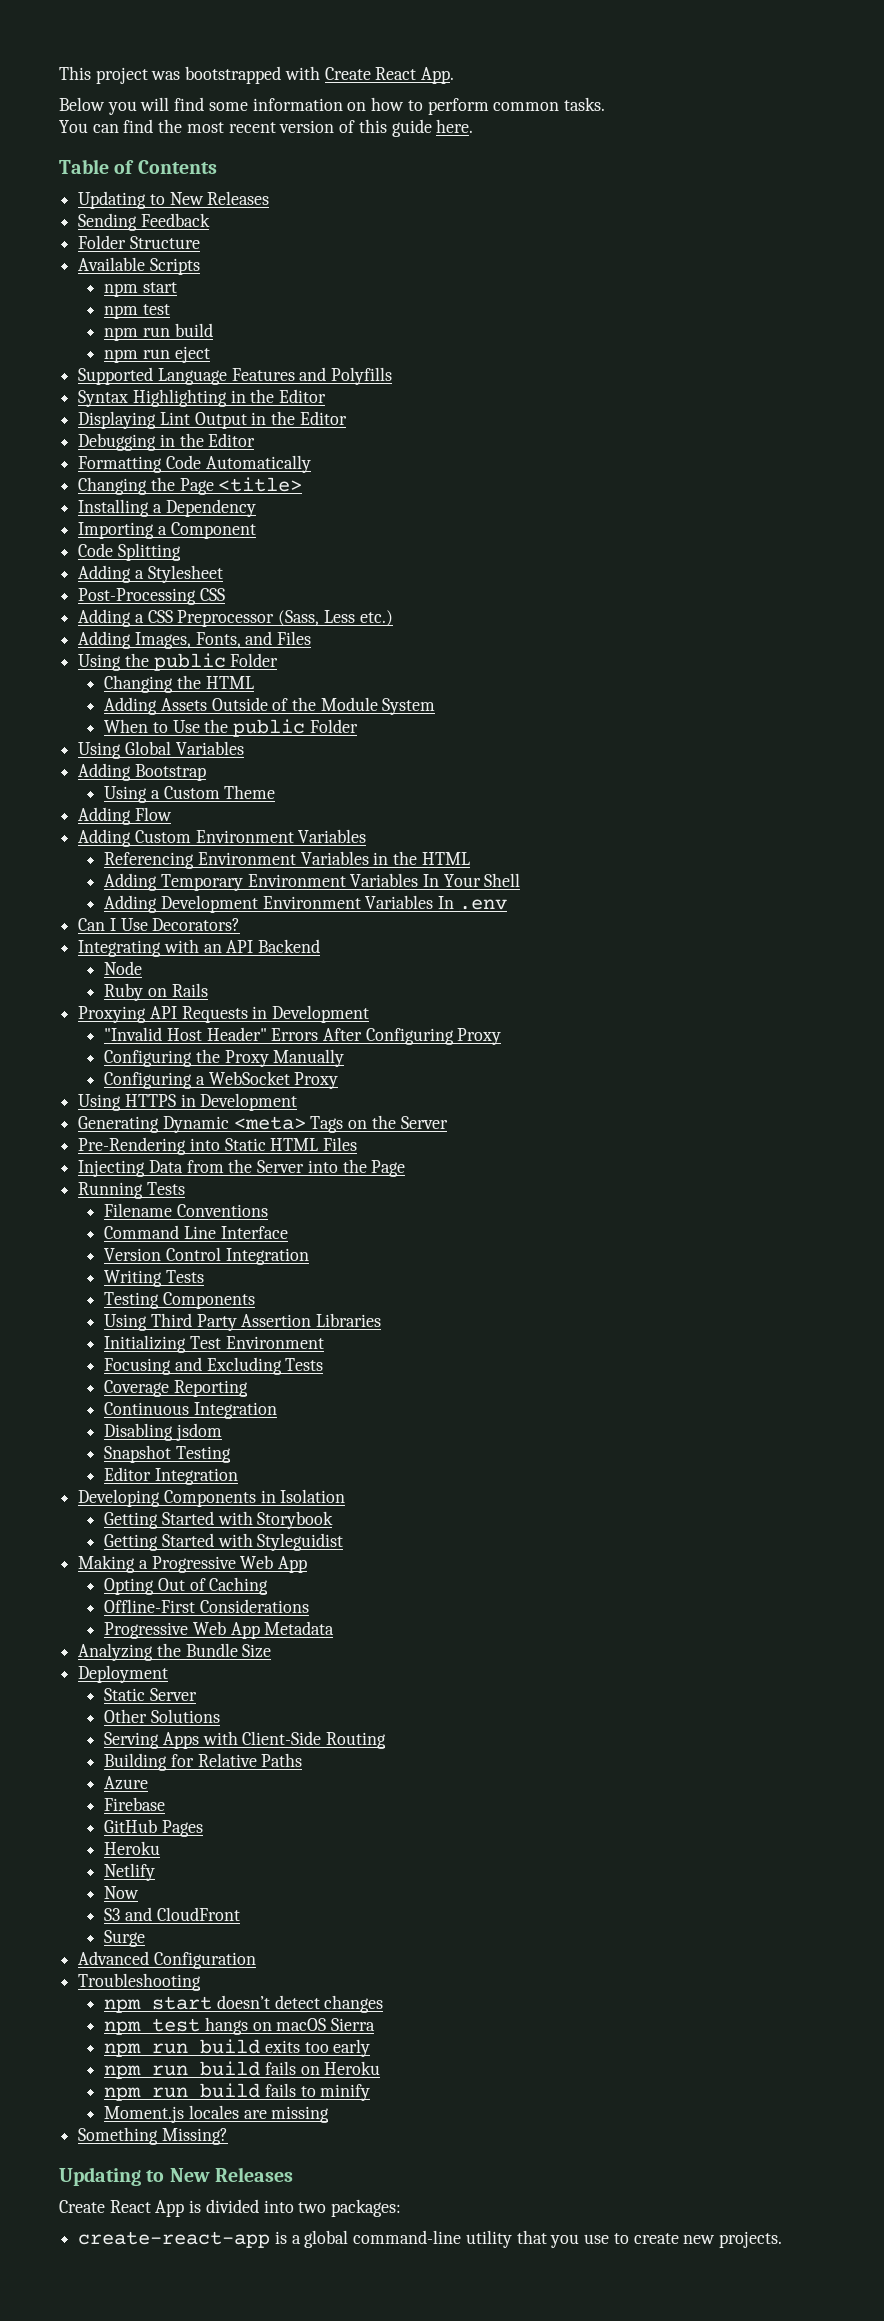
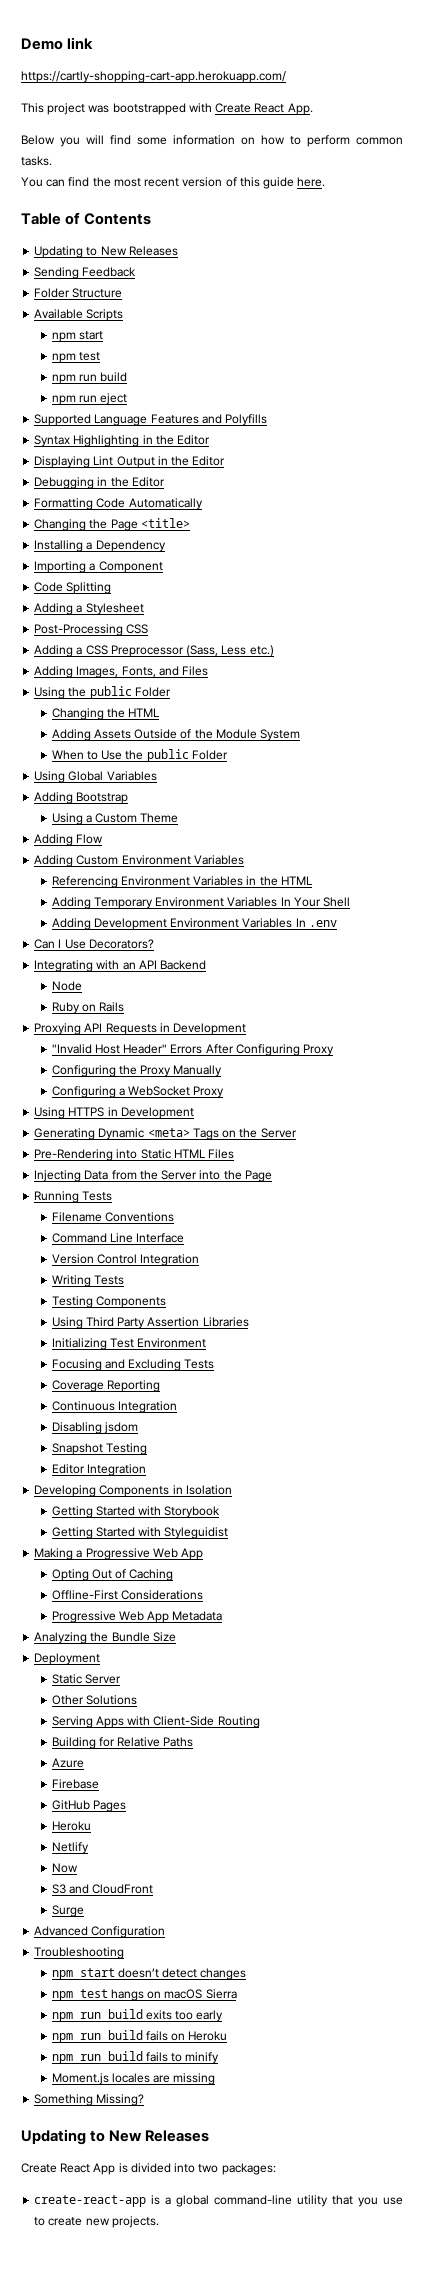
+ Demo link
+ https://cartly-shopping-cart-app.herokuapp.com/

